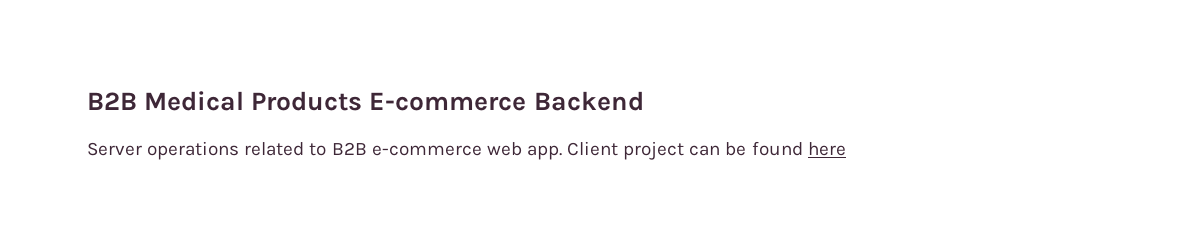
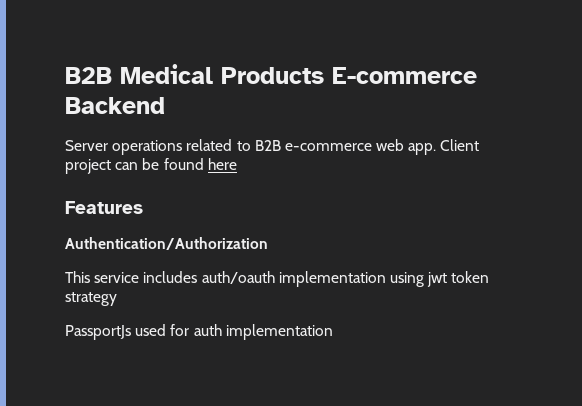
+ Features
+ Authentication/Authorization
+ This service includes auth/oauth implementation using jwt token strategy
+ PassportJs used for auth implementation

